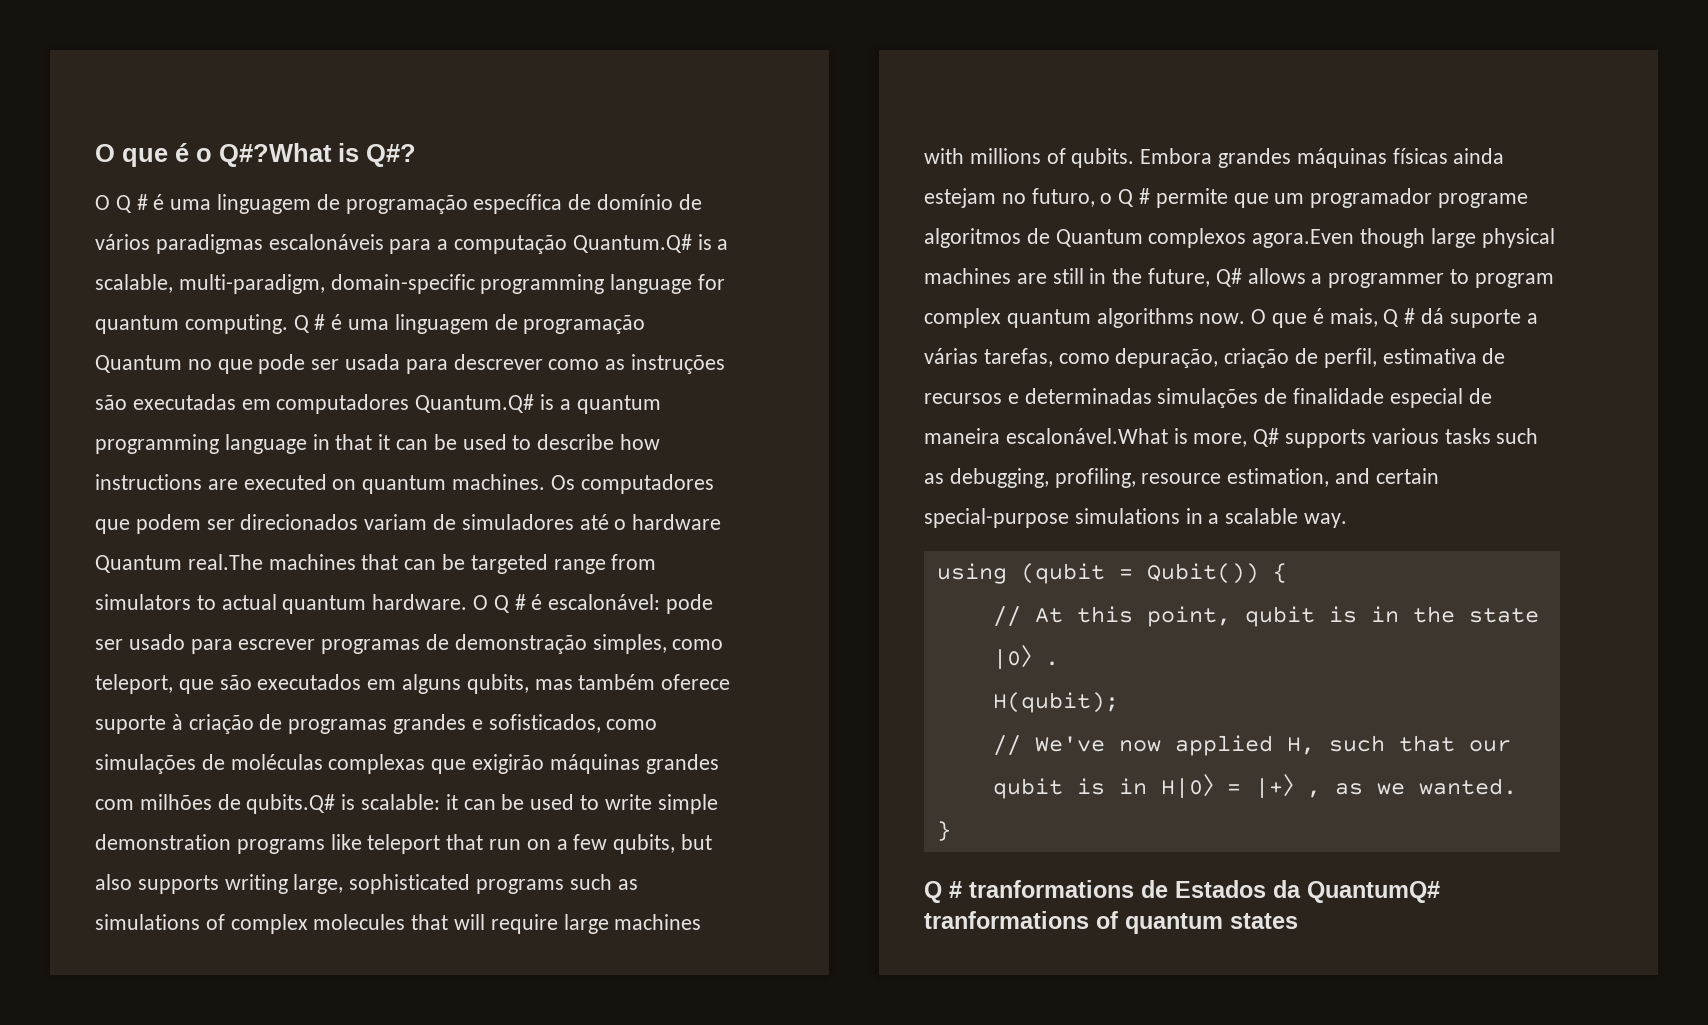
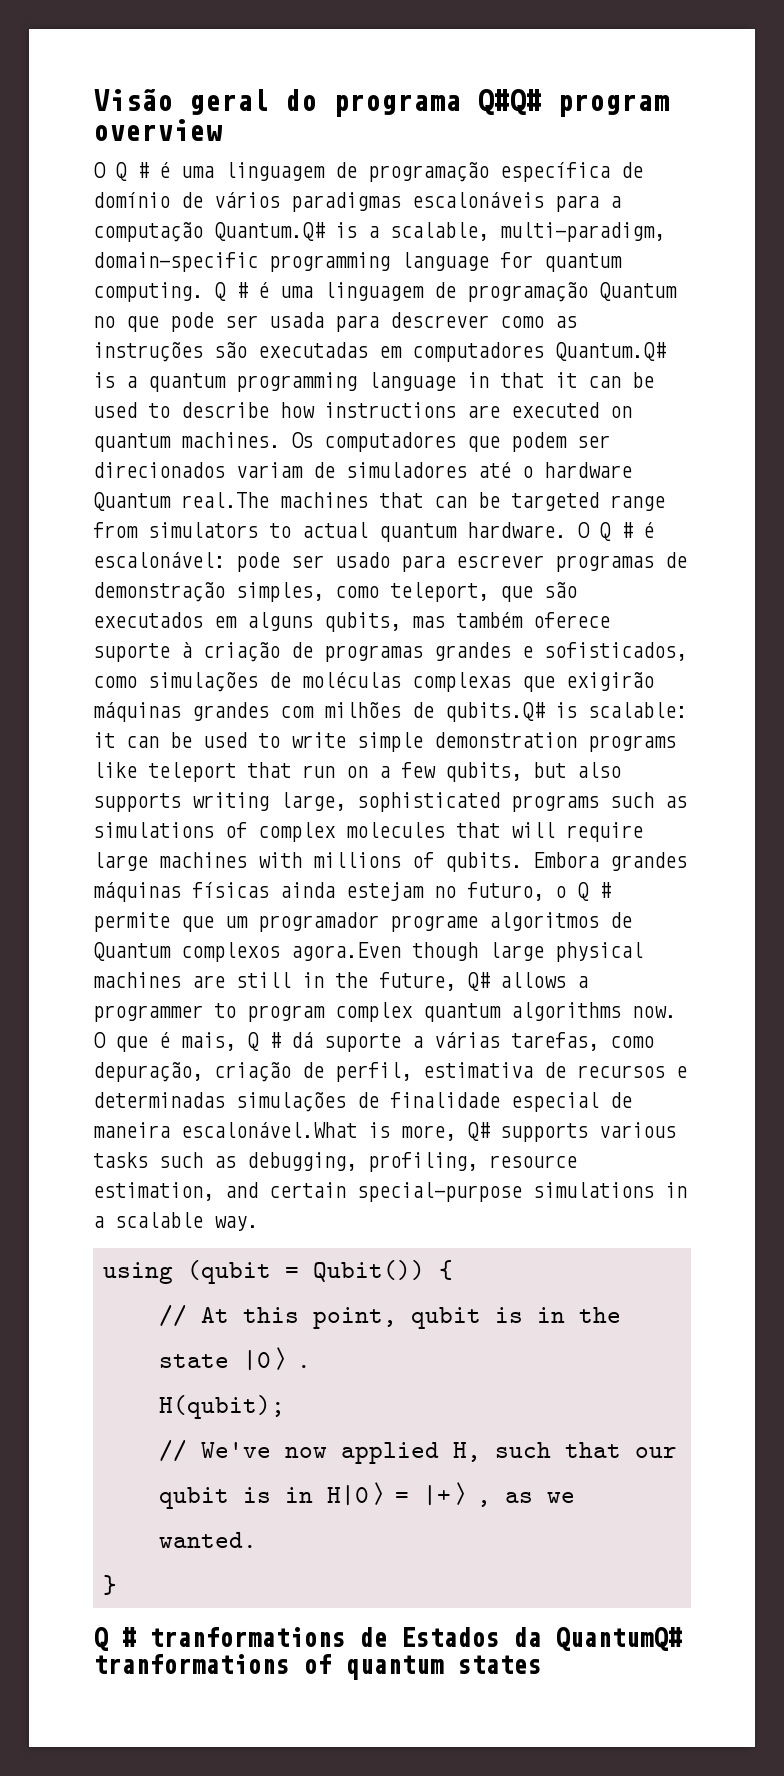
- O que é o Q#?What is Q#?
+ Visão geral do programa Q#Q# program overview

